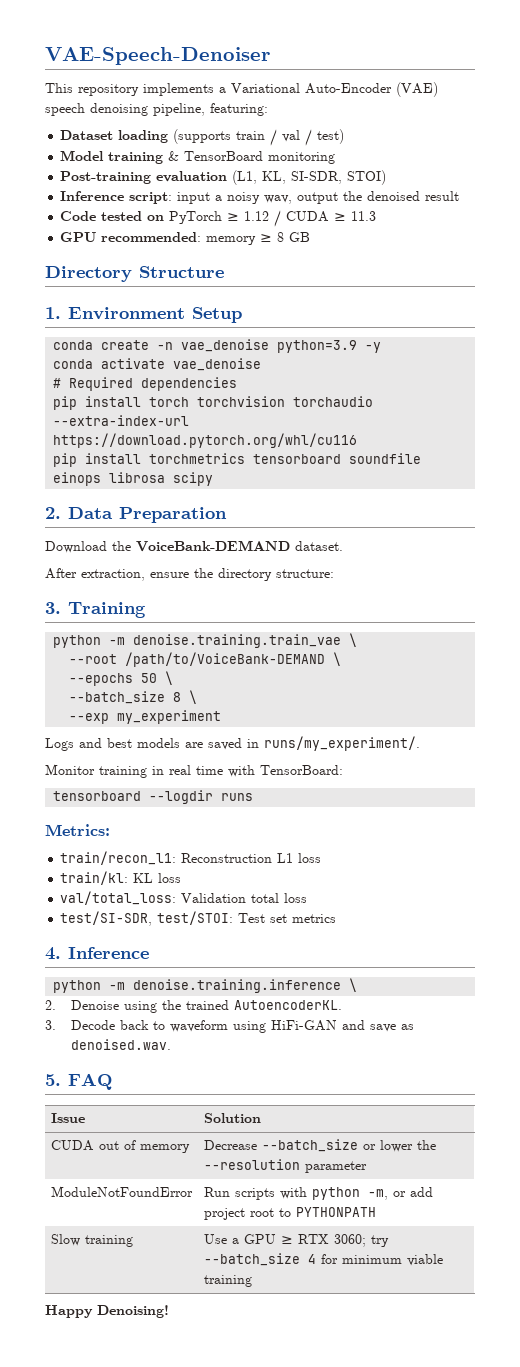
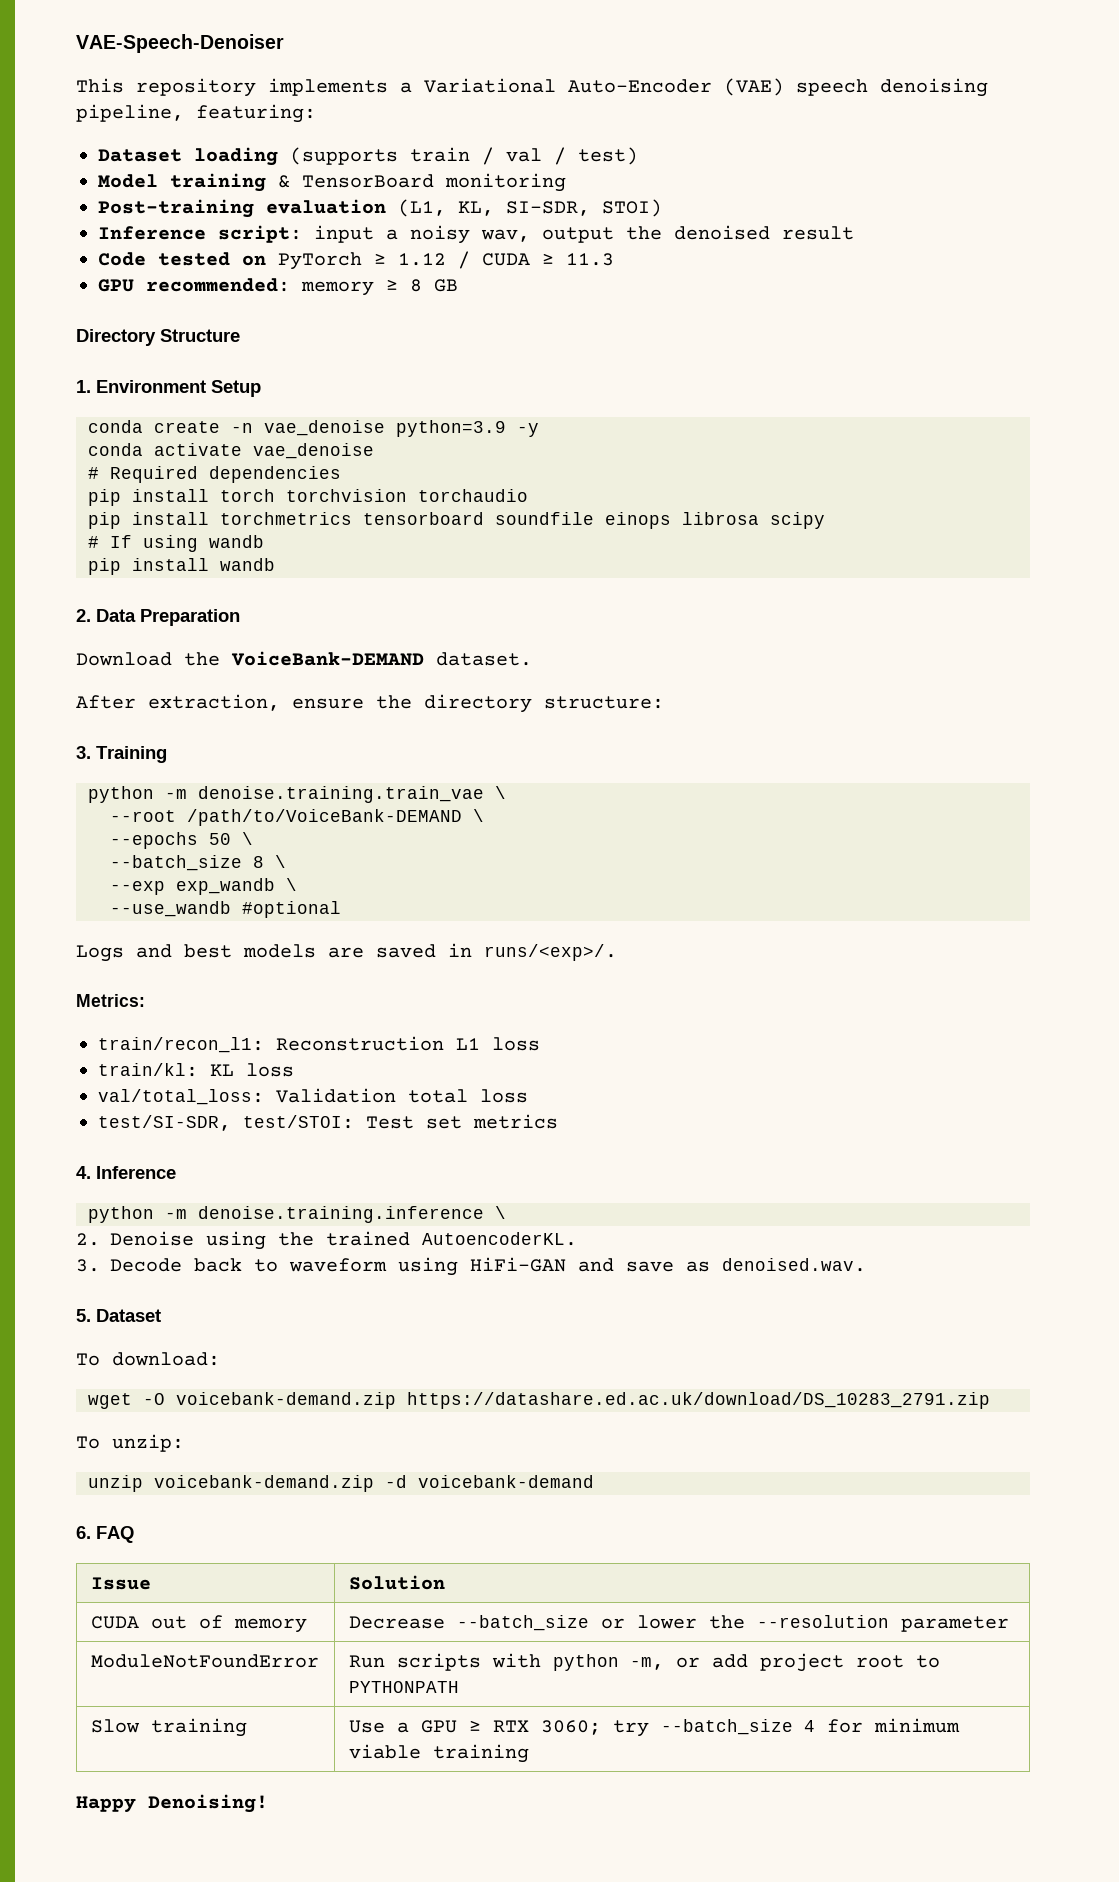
- pip install torch torchvision torchaudio --extra-index-url https://download.pytorch.org/whl/cu116
+ pip install torch torchvision torchaudio
+ # If using wandb
+ pip install wandb
- --exp my_experiment
+ --exp exp_wandb \
+ --use_wandb #optional
- Logs and best models are saved in runs/my_experiment/.
- Monitor training in real time with TensorBoard:
- tensorboard --logdir runs
+ Logs and best models are saved in runs/<exp>/.
- 5. FAQ
+ 5. Dataset
+ To download:
+ wget -O voicebank-demand.zip https://datashare.ed.ac.uk/download/DS_10283_2791.zip
+ To unzip:
+ unzip voicebank-demand.zip -d voicebank-demand
+ 6. FAQ

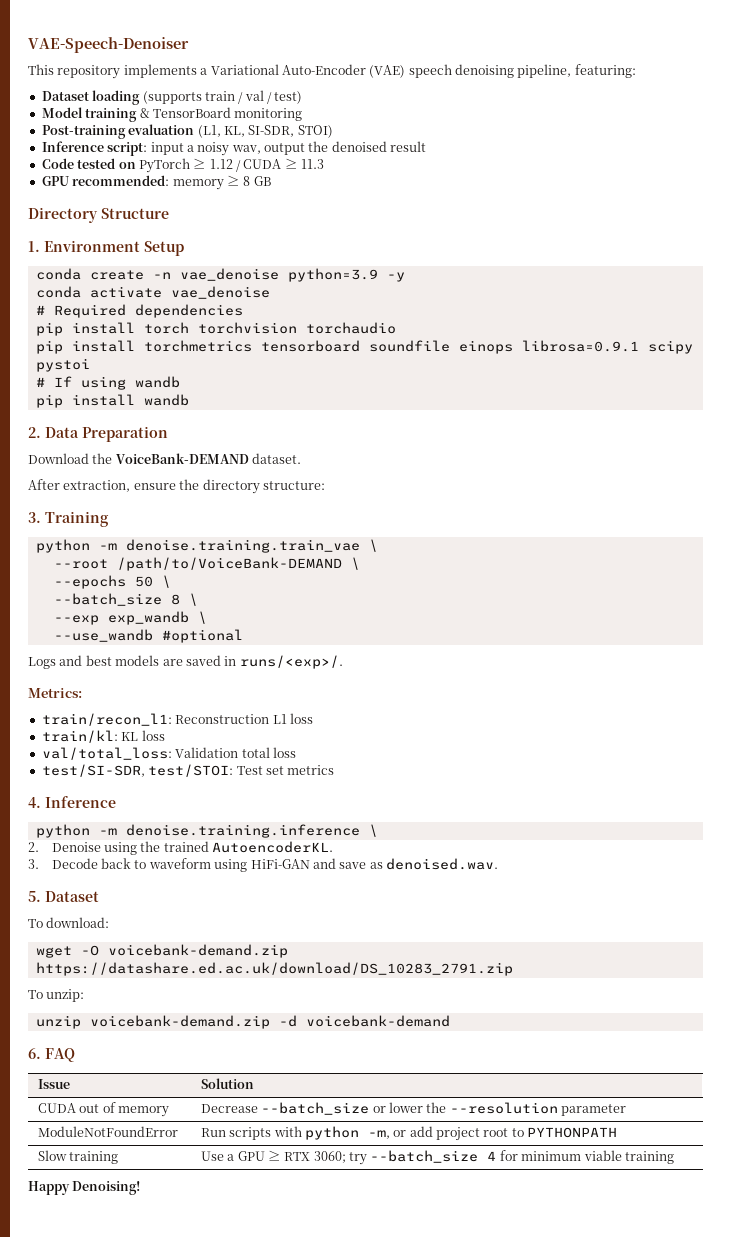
- pip install torchmetrics tensorboard soundfile einops librosa scipy
+ pip install torchmetrics tensorboard soundfile einops librosa=0.9.1 scipy pystoi

